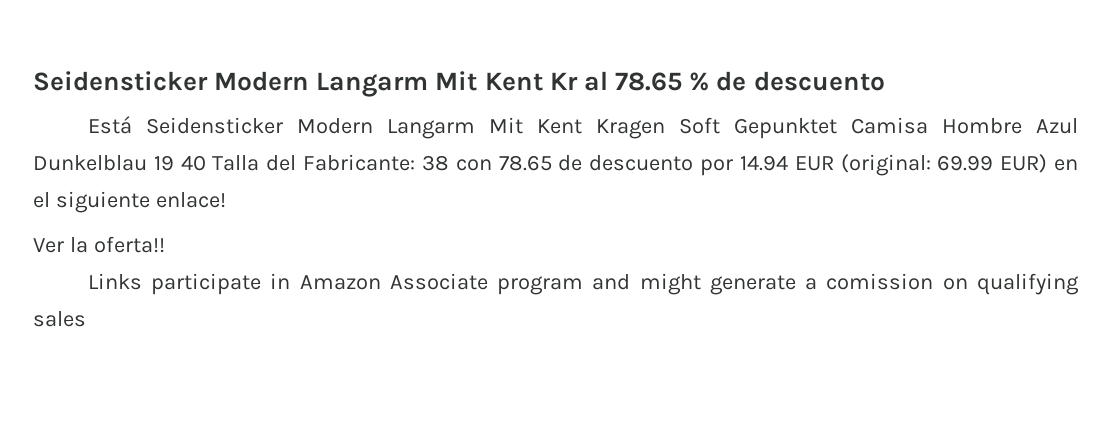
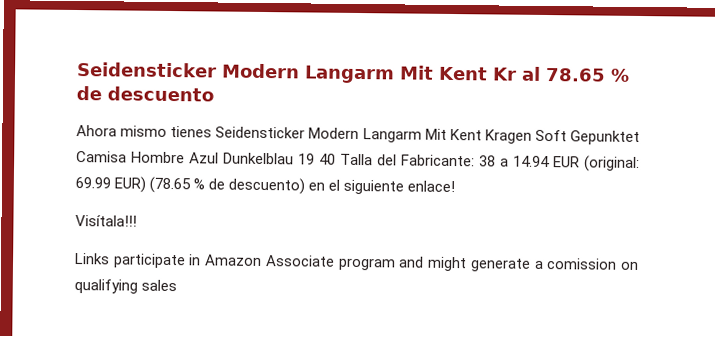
- Está Seidensticker Modern Langarm Mit Kent Kragen Soft Gepunktet Camisa Hombre Azul Dunkelblau 19 40 Talla del Fabricante: 38 con 78.65 de descuento por 14.94 EUR (original: 69.99 EUR) en el siguiente enlace!
+ Ahora mismo tienes Seidensticker Modern Langarm Mit Kent Kragen Soft Gepunktet Camisa Hombre Azul Dunkelblau 19 40 Talla del Fabricante: 38 a 14.94 EUR (original: 69.99 EUR) (78.65 % de descuento) en el siguiente enlace!
- Ver la oferta!!
+ Visítala!!!

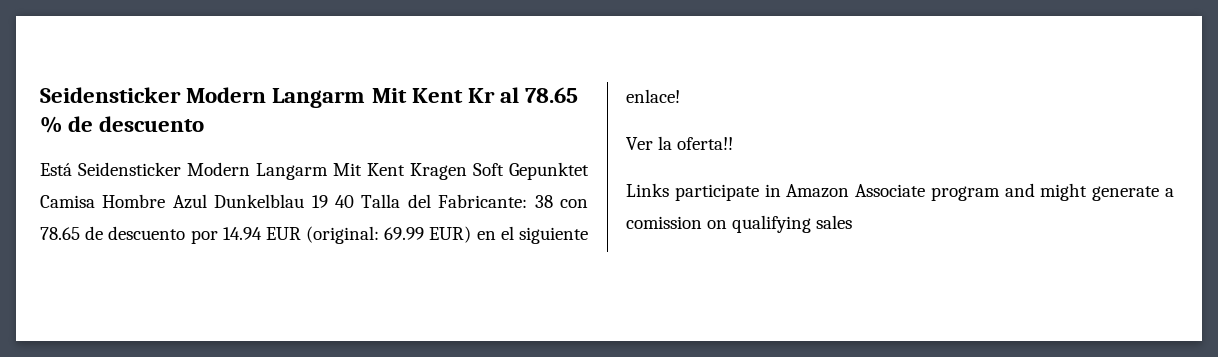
- Ahora mismo tienes Seidensticker Modern Langarm Mit Kent Kragen Soft Gepunktet Camisa Hombre Azul Dunkelblau 19 40 Talla del Fabricante: 38 a 14.94 EUR (original: 69.99 EUR) (78.65 % de descuento) en el siguiente enlace!
+ Está Seidensticker Modern Langarm Mit Kent Kragen Soft Gepunktet Camisa Hombre Azul Dunkelblau 19 40 Talla del Fabricante: 38 con 78.65 de descuento por 14.94 EUR (original: 69.99 EUR) en el siguiente enlace!
- Visítala!!!
+ Ver la oferta!!

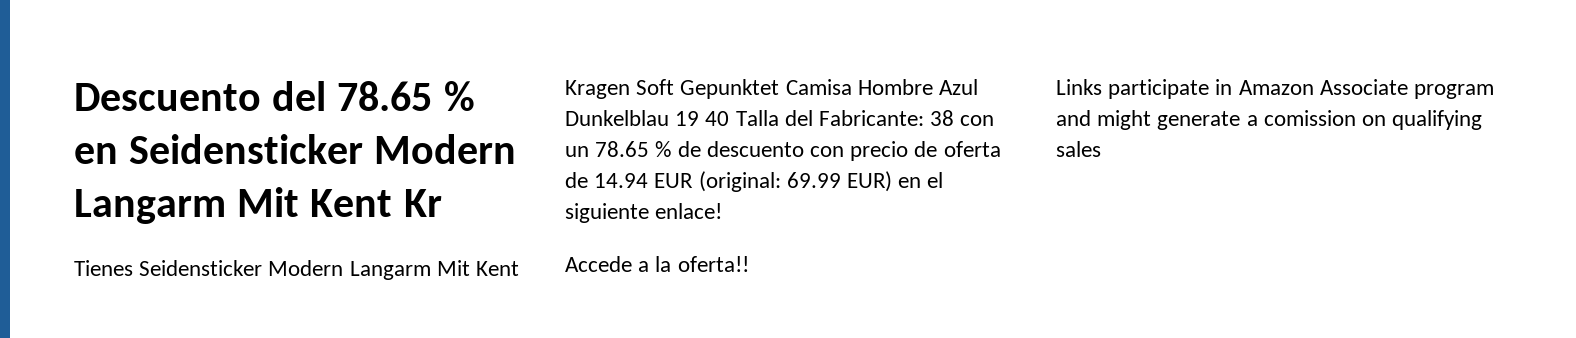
- Seidensticker Modern Langarm Mit Kent Kr al 78.65 % de descuento
- Está Seidensticker Modern Langarm Mit Kent Kragen Soft Gepunktet Camisa Hombre Azul Dunkelblau 19 40 Talla del Fabricante: 38 con 78.65 de descuento por 14.94 EUR (original: 69.99 EUR) en el siguiente enlace!
+ Descuento del 78.65 % en Seidensticker Modern Langarm Mit Kent Kr
+ Tienes Seidensticker Modern Langarm Mit Kent Kragen Soft Gepunktet Camisa Hombre Azul Dunkelblau 19 40 Talla del Fabricante: 38 con un 78.65 % de descuento con precio de oferta de 14.94 EUR (original: 69.99 EUR) en el siguiente enlace!
- Ver la oferta!!
+ Accede a la oferta!!

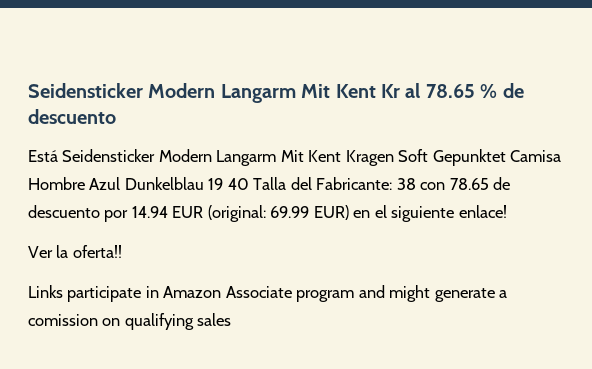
- Descuento del 78.65 % en Seidensticker Modern Langarm Mit Kent Kr
- Tienes Seidensticker Modern Langarm Mit Kent Kragen Soft Gepunktet Camisa Hombre Azul Dunkelblau 19 40 Talla del Fabricante: 38 con un 78.65 % de descuento con precio de oferta de 14.94 EUR (original: 69.99 EUR) en el siguiente enlace!
+ Seidensticker Modern Langarm Mit Kent Kr al 78.65 % de descuento
+ Está Seidensticker Modern Langarm Mit Kent Kragen Soft Gepunktet Camisa Hombre Azul Dunkelblau 19 40 Talla del Fabricante: 38 con 78.65 de descuento por 14.94 EUR (original: 69.99 EUR) en el siguiente enlace!
- Accede a la oferta!!
+ Ver la oferta!!

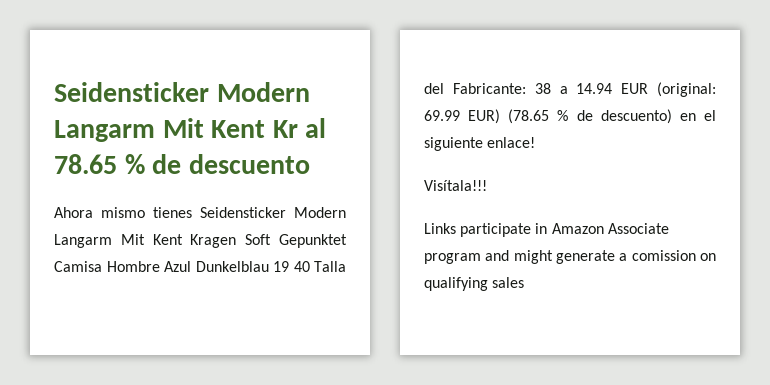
- Está Seidensticker Modern Langarm Mit Kent Kragen Soft Gepunktet Camisa Hombre Azul Dunkelblau 19 40 Talla del Fabricante: 38 con 78.65 de descuento por 14.94 EUR (original: 69.99 EUR) en el siguiente enlace!
+ Ahora mismo tienes Seidensticker Modern Langarm Mit Kent Kragen Soft Gepunktet Camisa Hombre Azul Dunkelblau 19 40 Talla del Fabricante: 38 a 14.94 EUR (original: 69.99 EUR) (78.65 % de descuento) en el siguiente enlace!
- Ver la oferta!!
+ Visítala!!!

